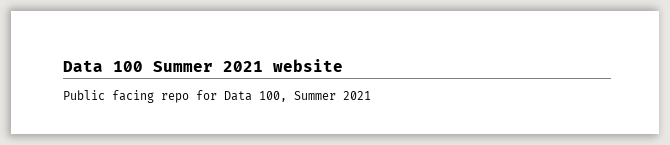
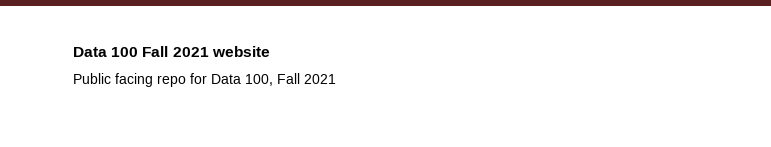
- Data 100 Summer 2021 website
+ Data 100 Fall 2021 website
- Public facing repo for Data 100, Summer 2021
+ Public facing repo for Data 100, Fall 2021

